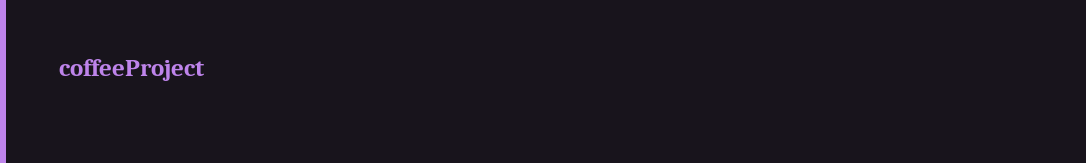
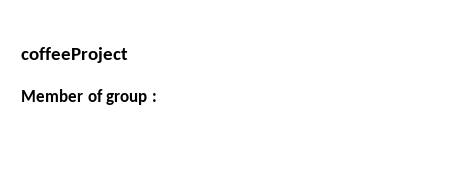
+ Member of group :

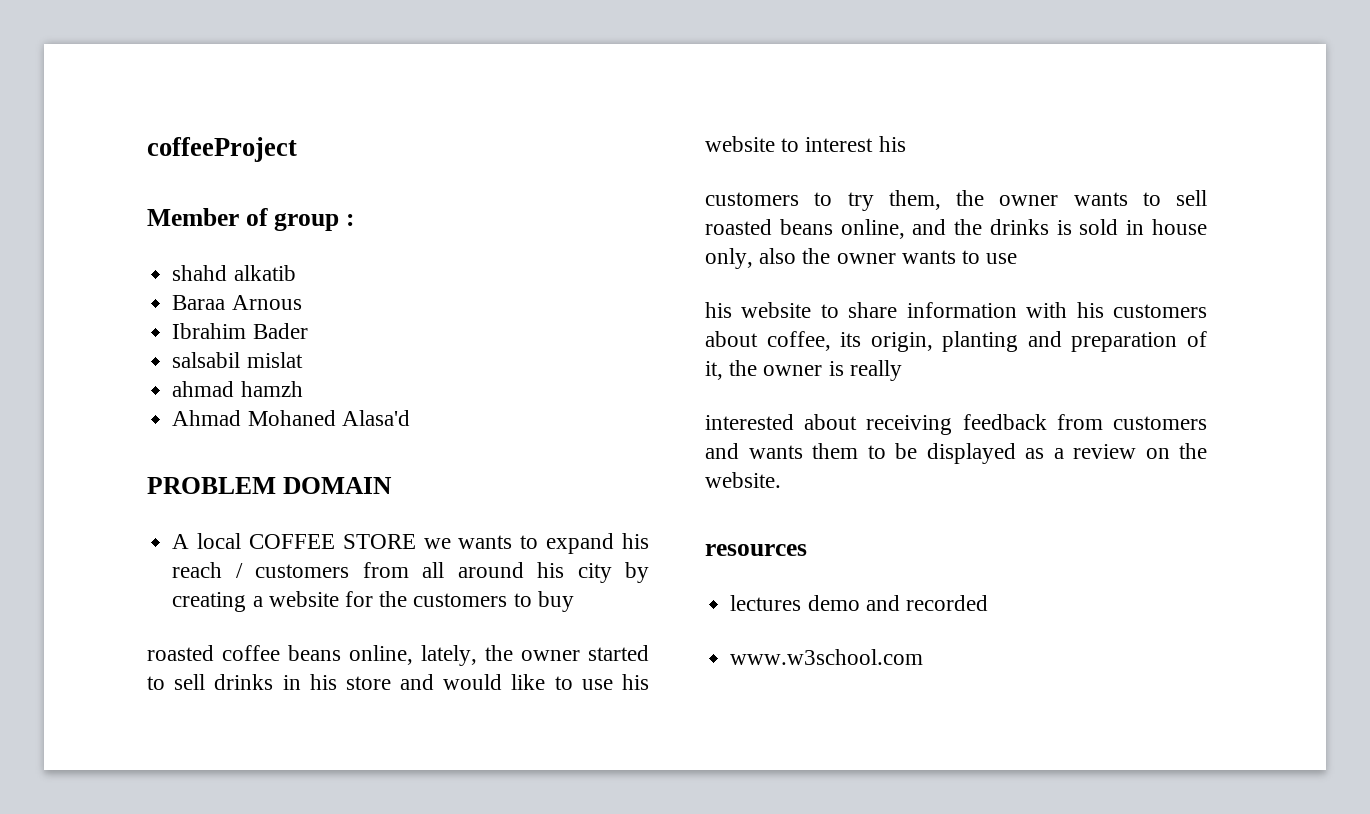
+ shahd alkatib
+ Baraa Arnous
+ Ibrahim Bader
+ salsabil mislat
+ ahmad hamzh
+ Ahmad Mohaned Alasa'd
+ PROBLEM DOMAIN
+ A local COFFEE STORE we wants to expand his reach / customers from all around his city by creating a website for the customers to buy
+ roasted coffee beans online, lately, the owner started to sell drinks in his store and would like to use his website to interest his
+ customers to try them, the owner wants to sell roasted beans online, and the drinks is sold in house only, also the owner wants to use
+ his website to share information with his customers about coffee, its origin, planting and preparation of it, the owner is really
+ interested about receiving feedback from customers and wants them to be displayed as a review on the website.
+ resources
+ lectures demo and recorded
+ www.w3school.com

